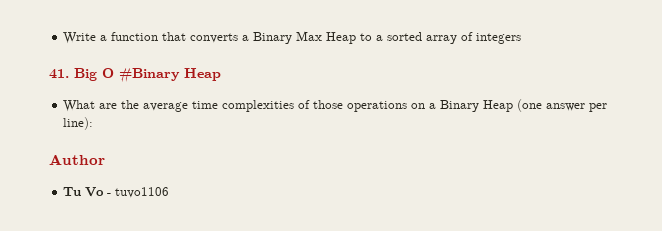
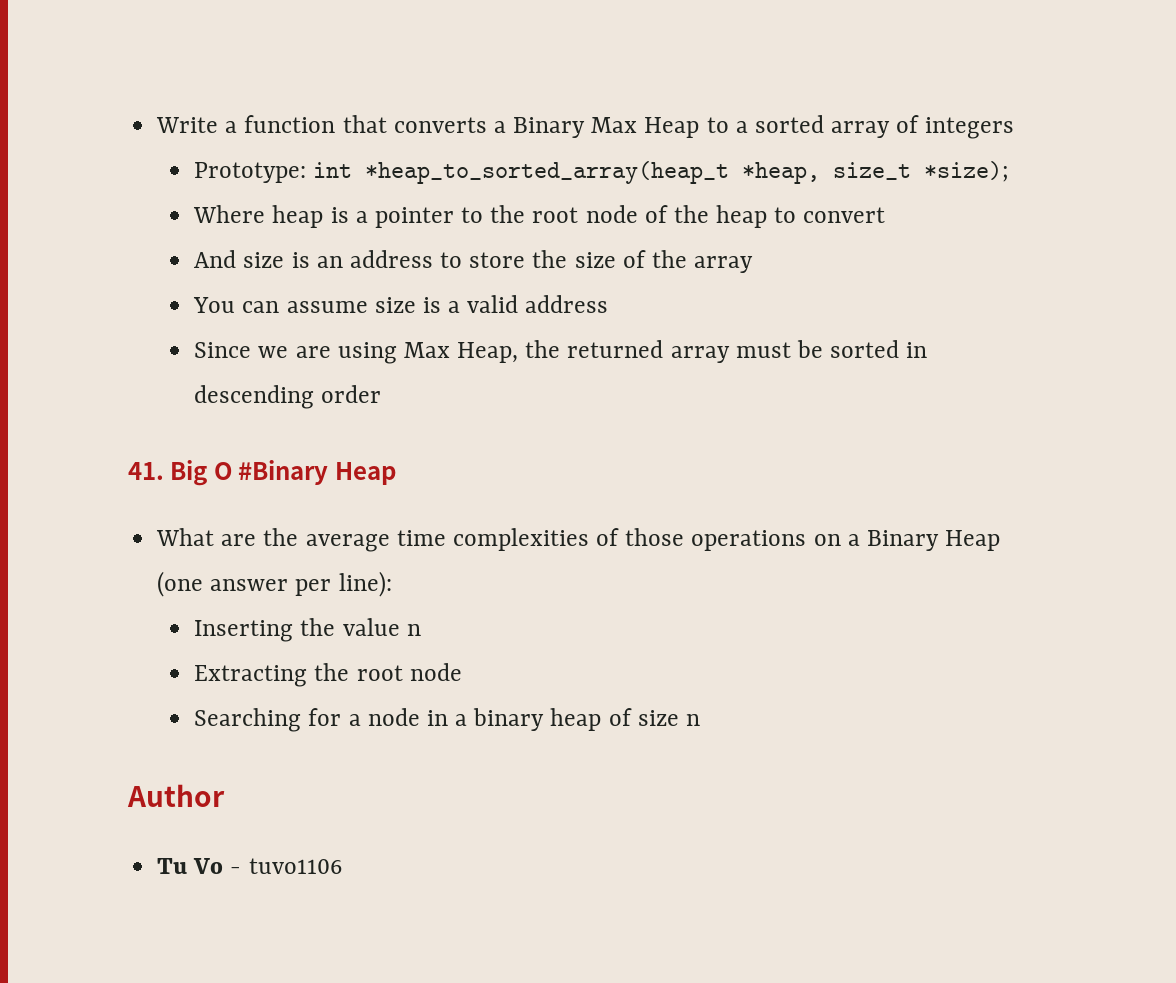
+ Prototype: int *heap_to_sorted_array(heap_t *heap, size_t *size);
+ Where heap is a pointer to the root node of the heap to convert
+ And size is an address to store the size of the array
+ You can assume size is a valid address
+ Since we are using Max Heap, the returned array must be sorted in descending order
+ Inserting the value n
+ Extracting the root node
+ Searching for a node in a binary heap of size n

